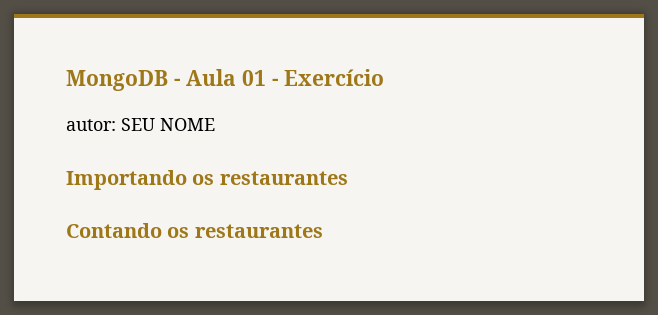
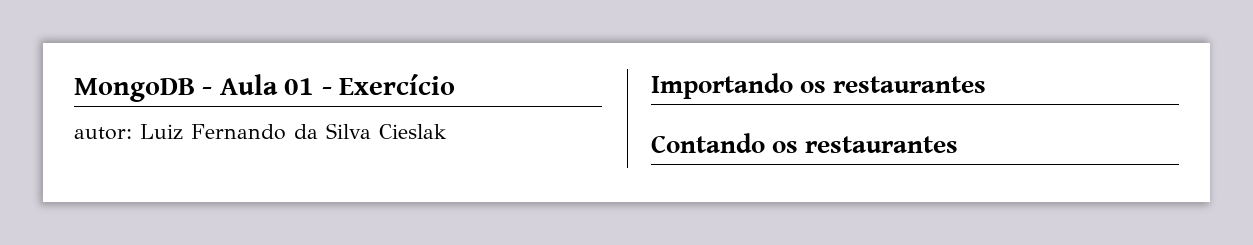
- autor: SEU NOME
+ autor: Luiz Fernando da Silva Cieslak

